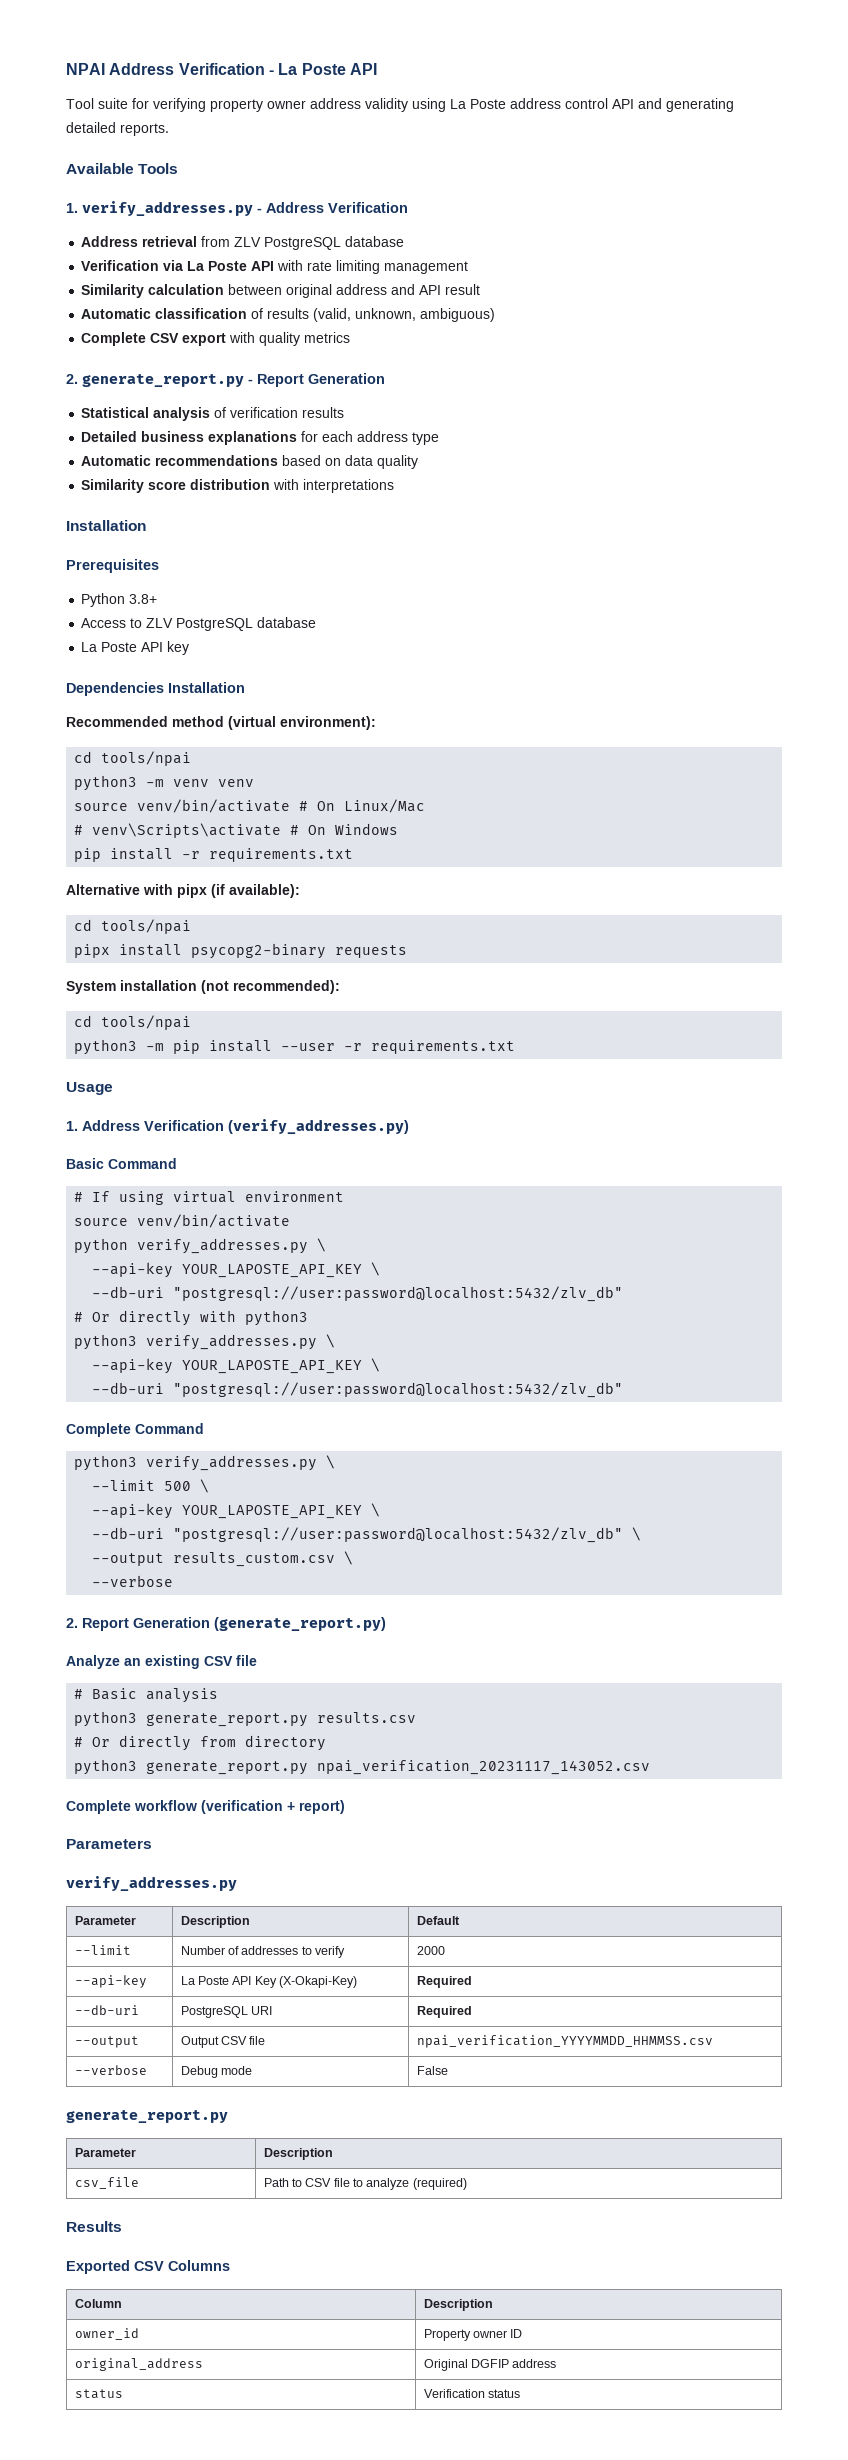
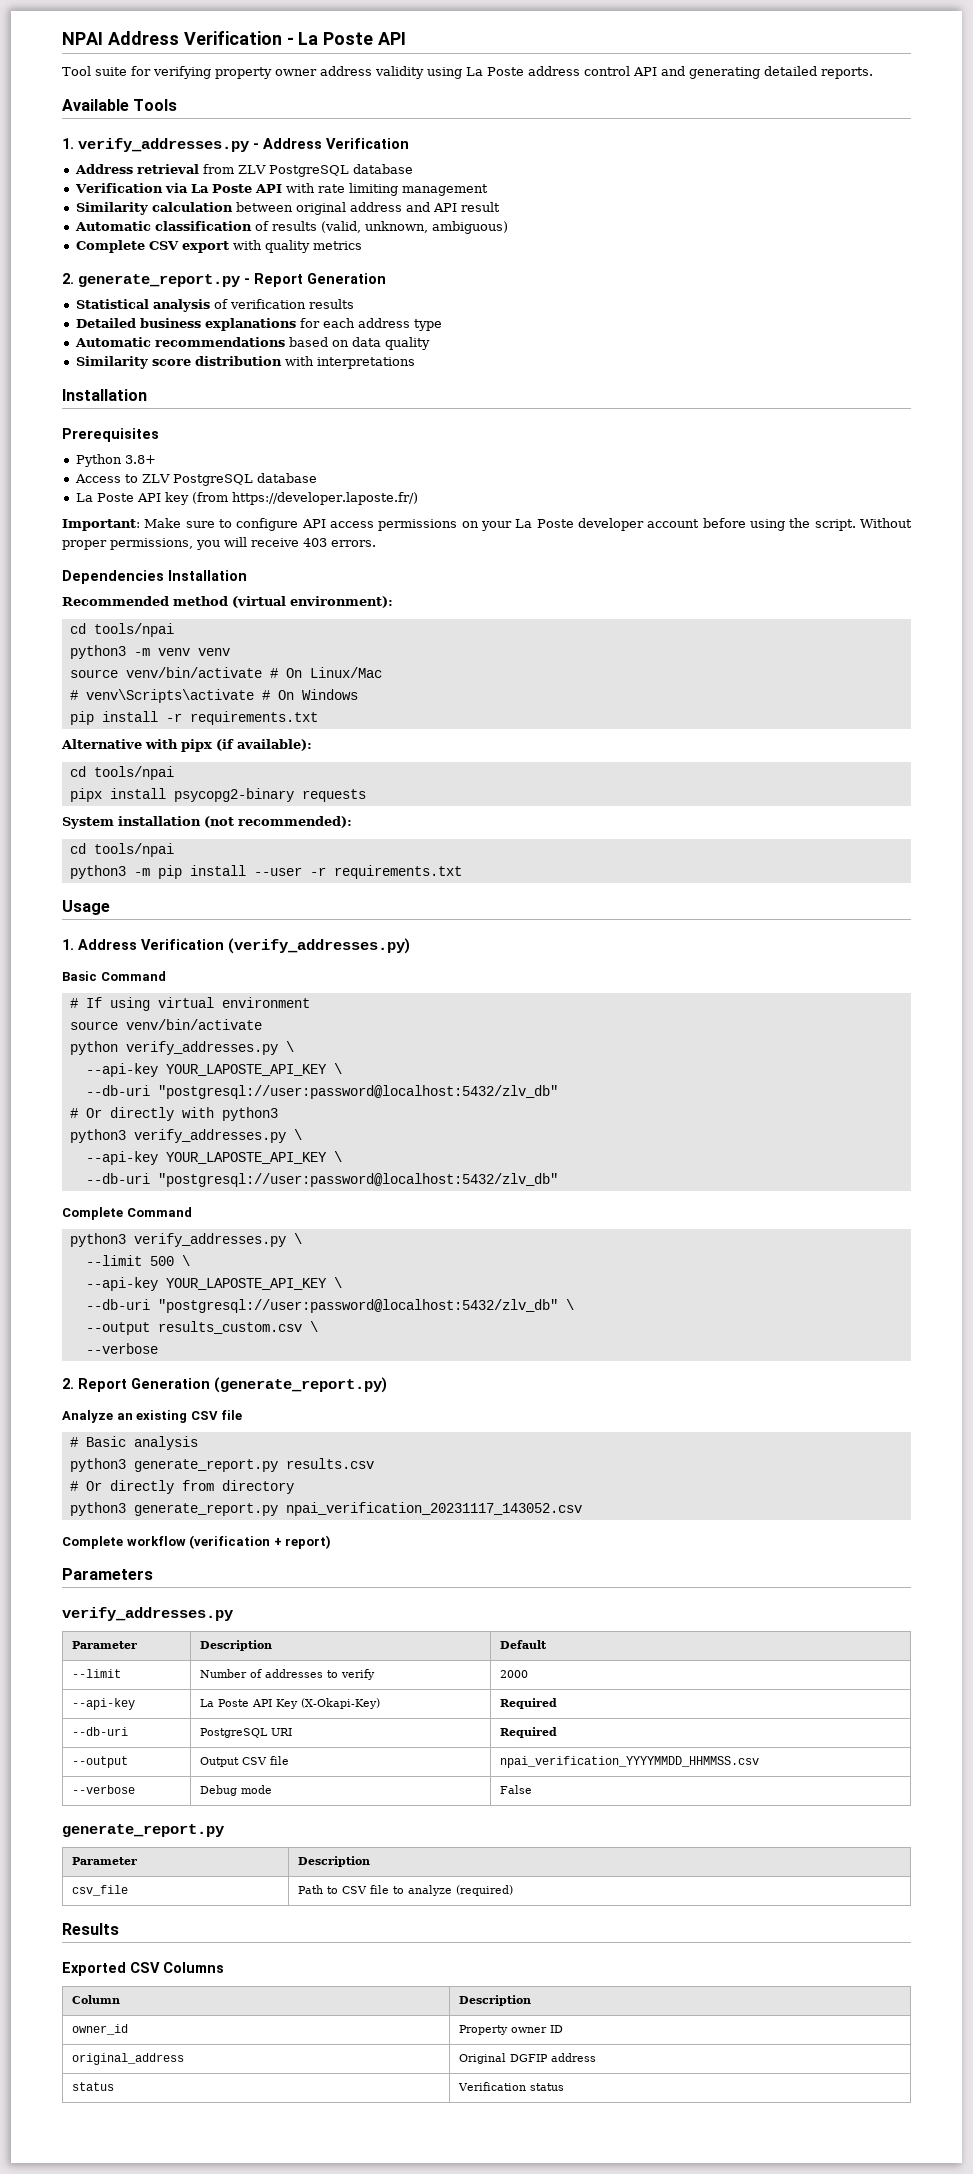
- La Poste API key
+ La Poste API key (from https://developer.laposte.fr/)
+ Important: Make sure to configure API access permissions on your La Poste developer account before using the script. Without proper permissions, you will receive 403 errors.

